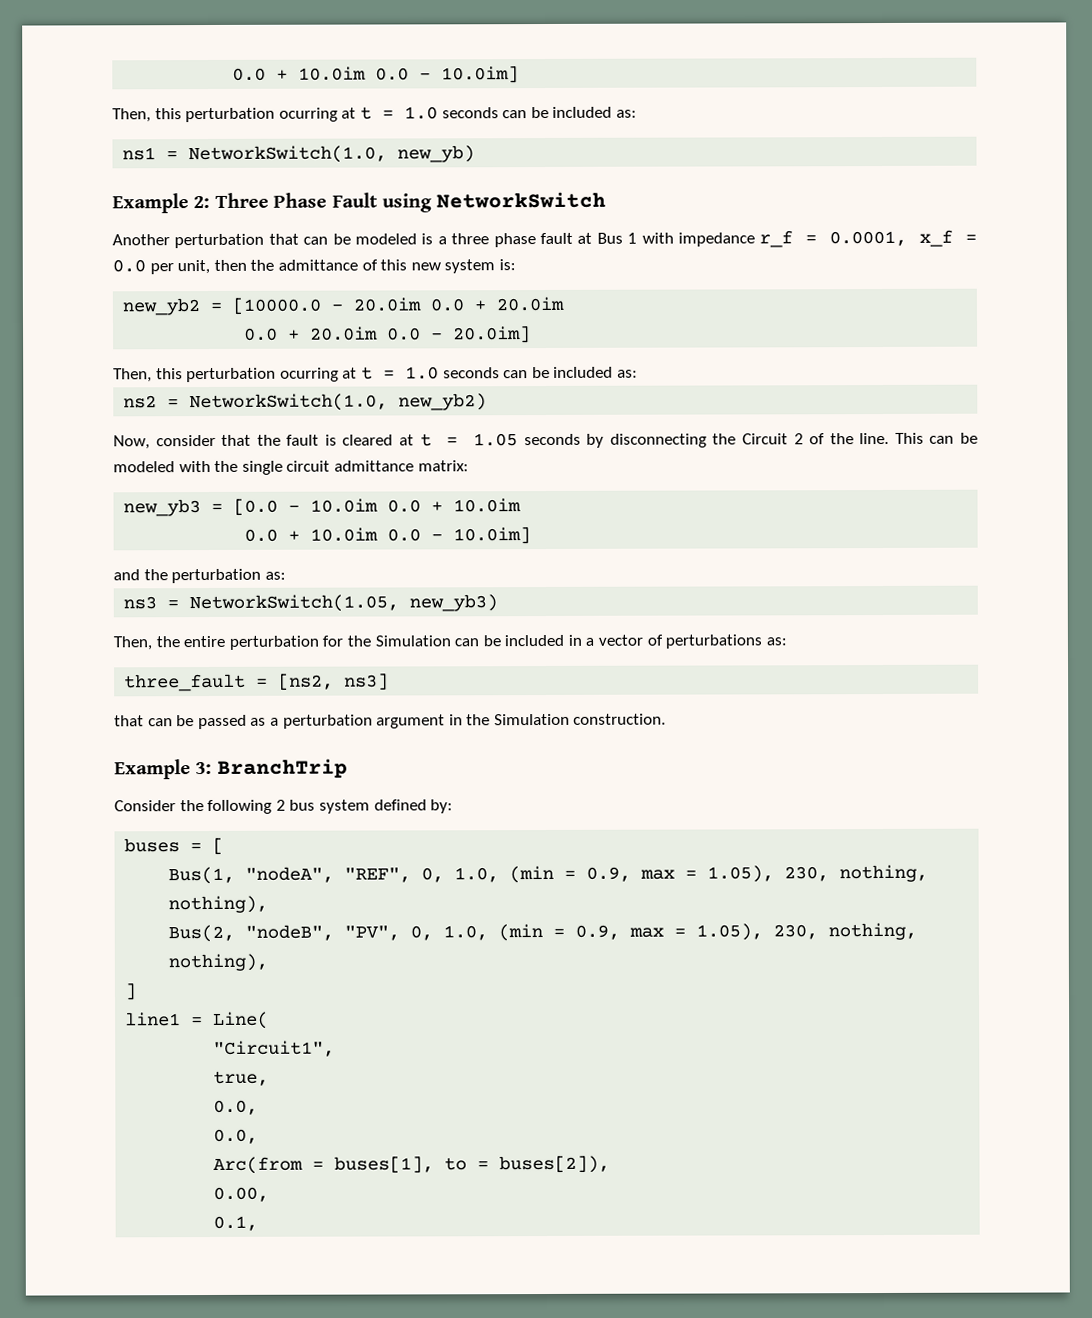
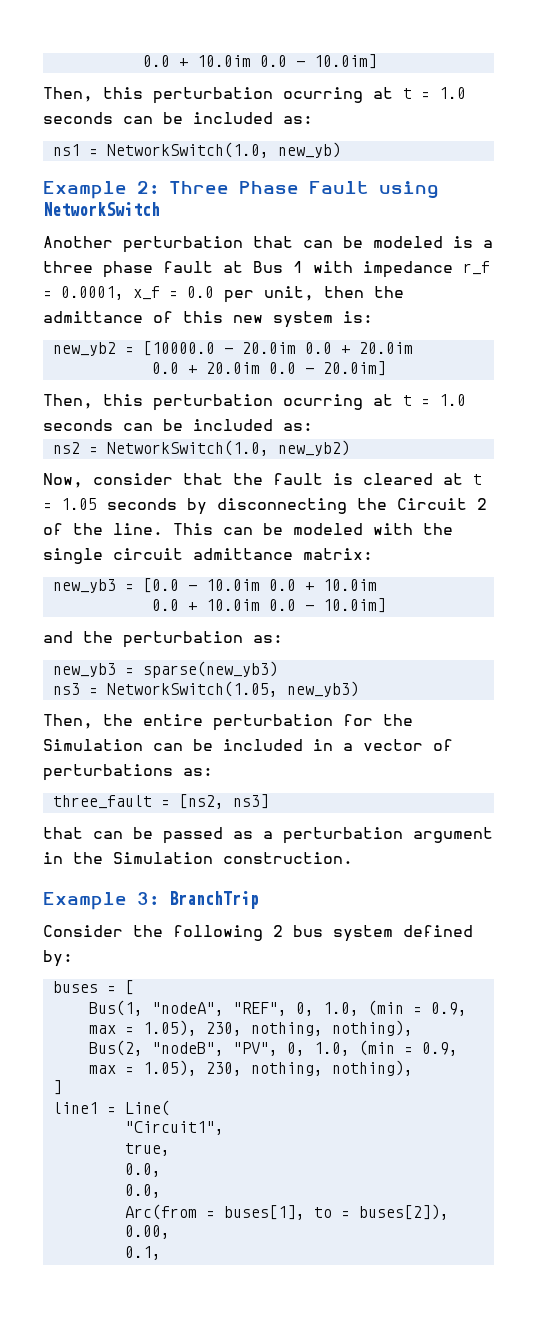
+ new_yb3 = sparse(new_yb3)

